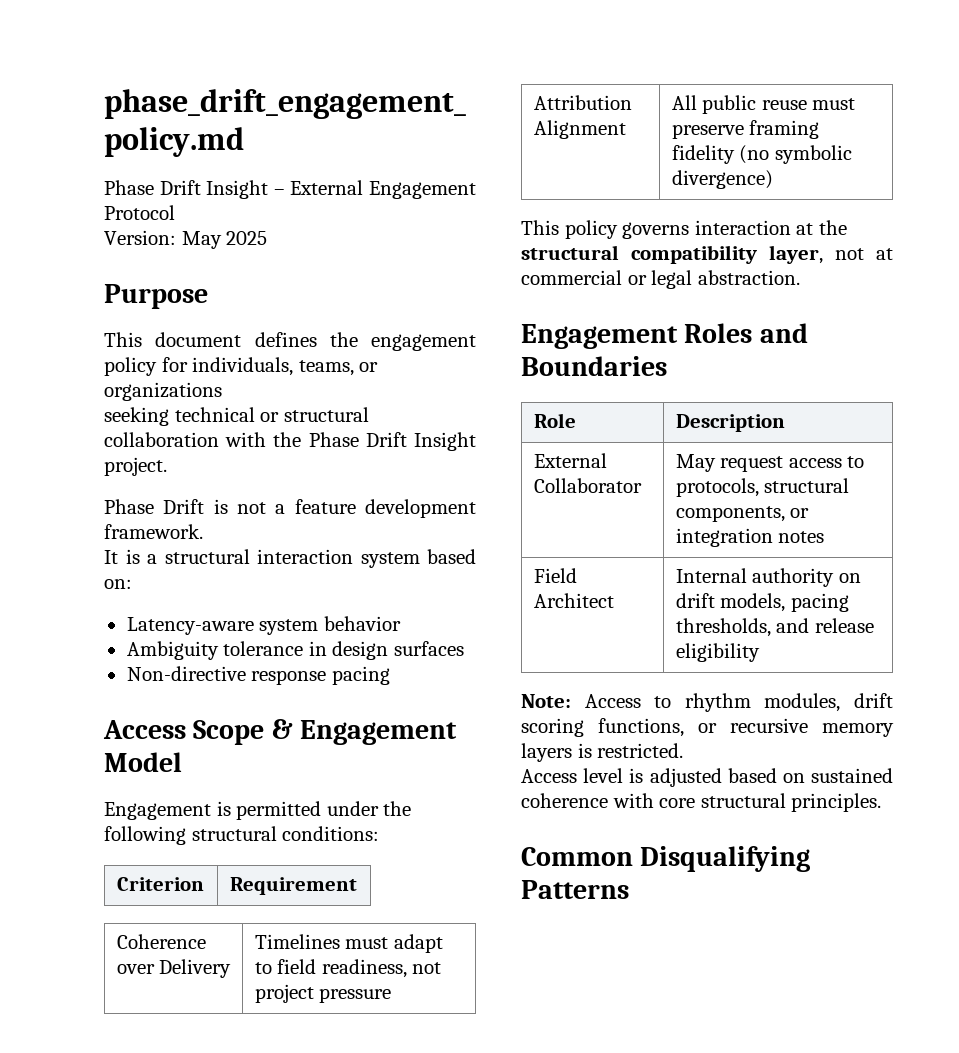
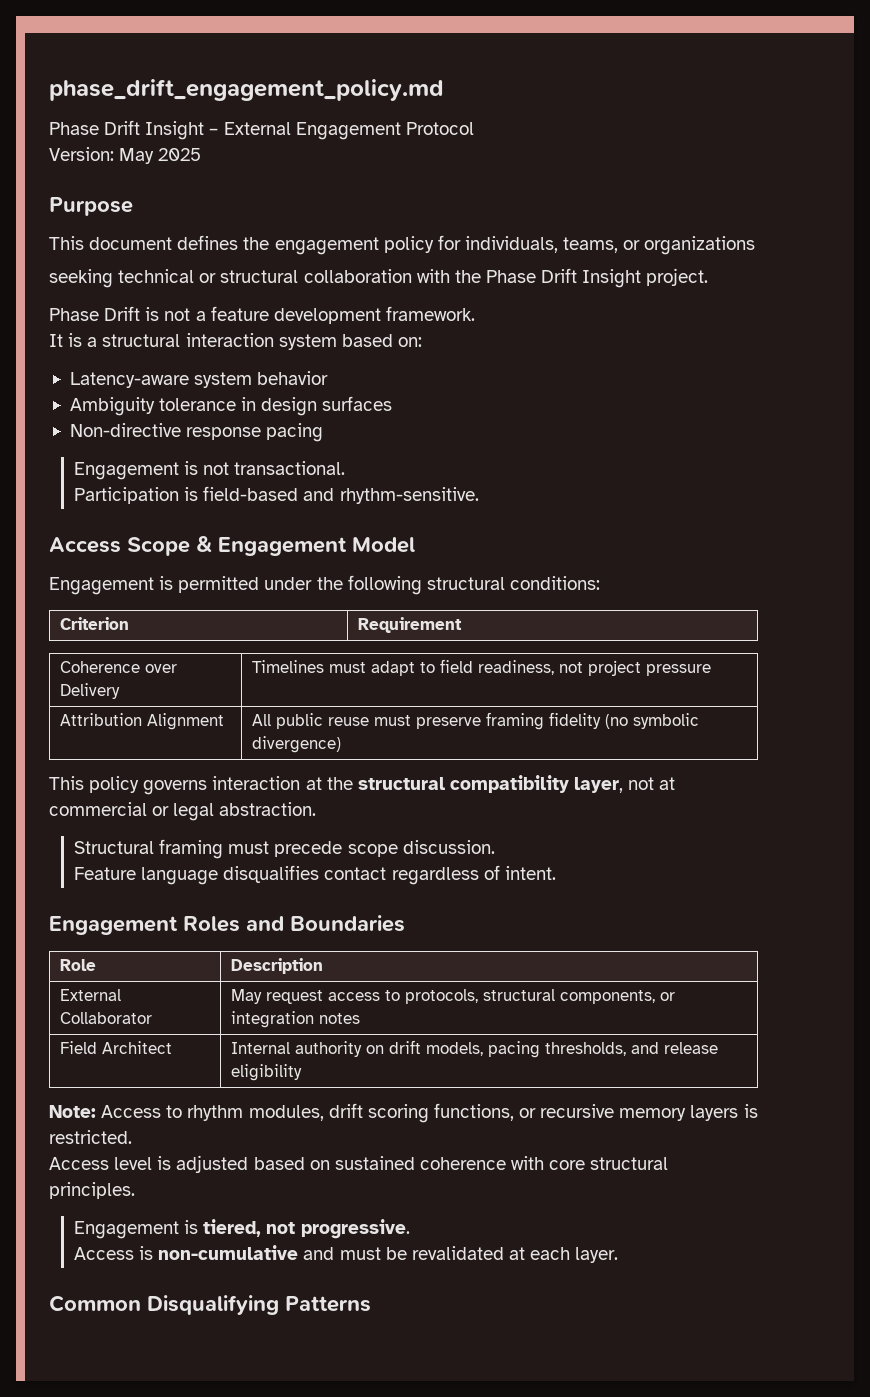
+ Engagement is not transactional.
+ Participation is field-based and rhythm-sensitive.
+ Structural framing must precede scope discussion.
+ Feature language disqualifies contact regardless of intent.
+ Engagement is tiered, not progressive.
+ Access is non-cumulative and must be revalidated at each layer.

